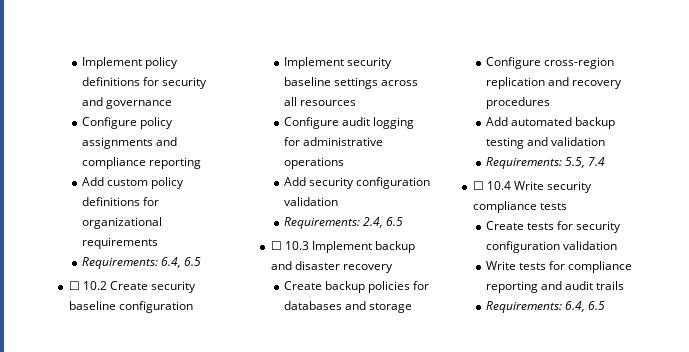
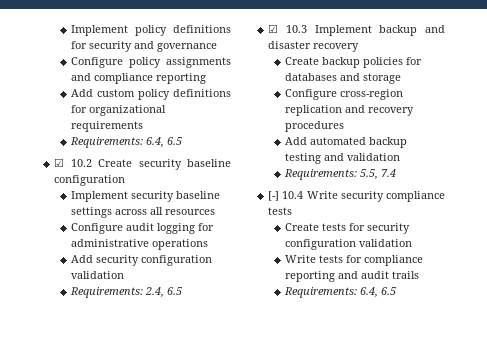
- ☐ 10.2 Create security baseline configuration
+ ☑ 10.2 Create security baseline configuration
- ☐ 10.3 Implement backup and disaster recovery
+ ☑ 10.3 Implement backup and disaster recovery
- ☐ 10.4 Write security compliance tests
+ [-] 10.4 Write security compliance tests

